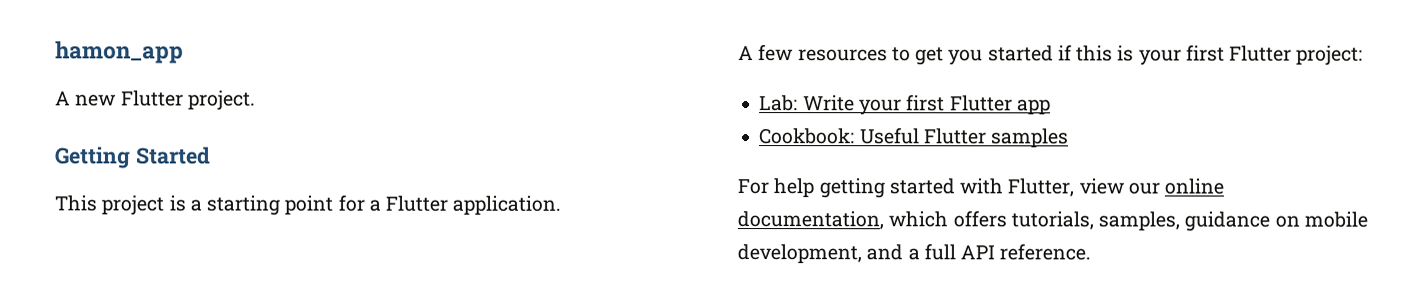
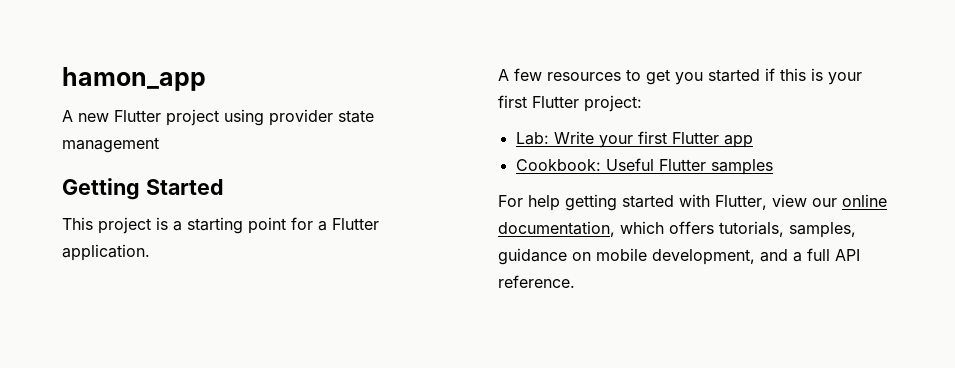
- A new Flutter project.
+ A new Flutter project using provider state management

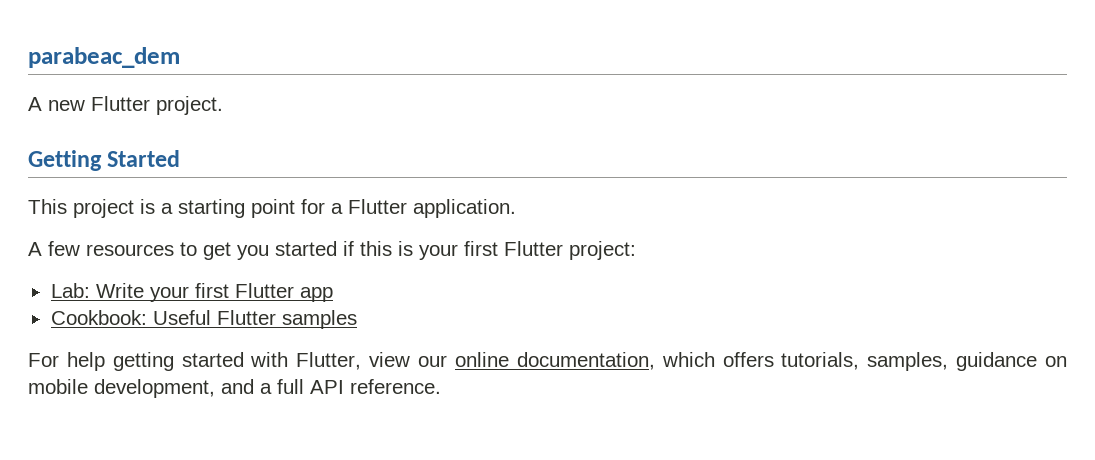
- hamon_app
+ parabeac_dem
- A new Flutter project using provider state management
+ A new Flutter project.

